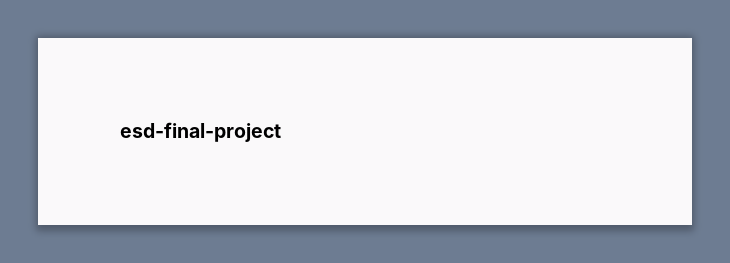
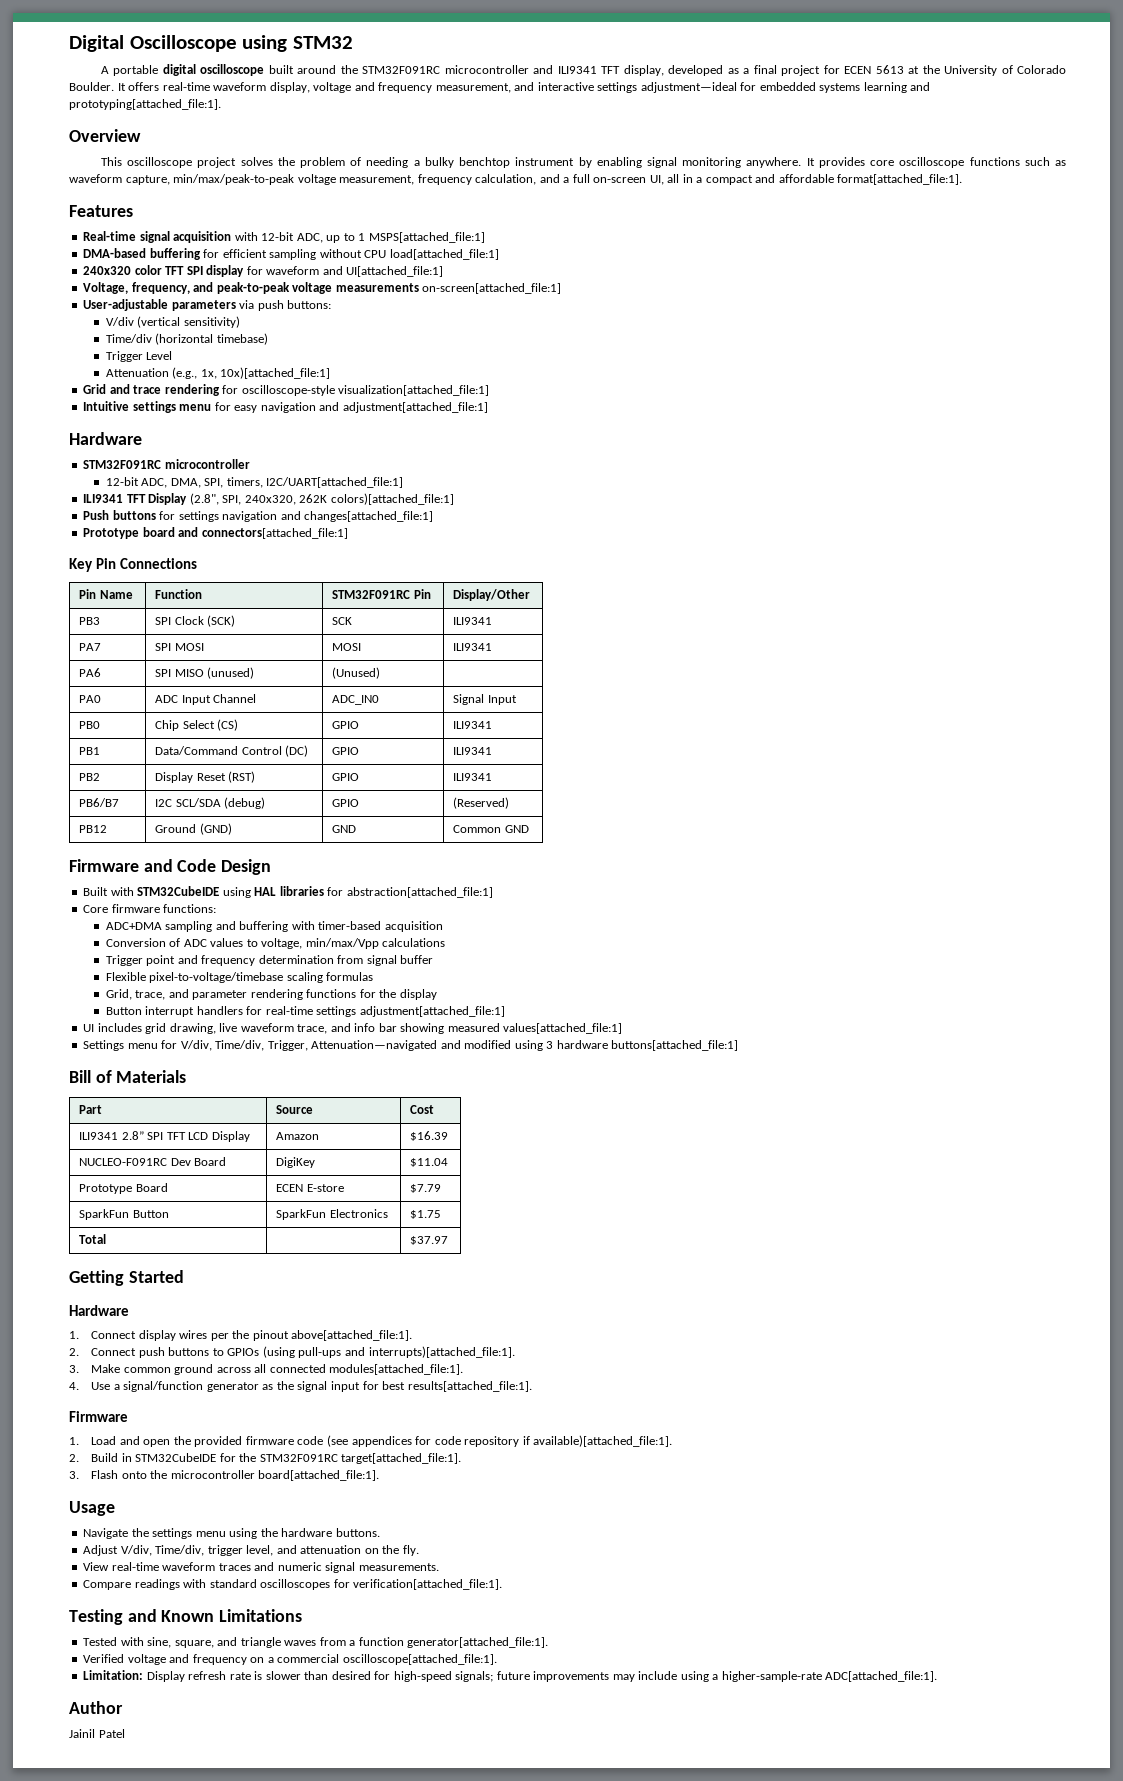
- esd-final-project
+ Digital Oscilloscope using STM32
+ A portable digital oscilloscope built around the STM32F091RC microcontroller and ILI9341 TFT display, developed as a final project for ECEN 5613 at the University of Colorado Boulder. It offers real-time waveform display, voltage and frequency measurement, and interactive settings adjustment—ideal for embedded systems learning and prototyping[attached_file:1].
+ Overview
+ This oscilloscope project solves the problem of needing a bulky benchtop instrument by enabling signal monitoring anywhere. It provides core oscilloscope functions such as waveform capture, min/max/peak-to-peak voltage measurement, frequency calculation, and a full on-screen UI, all in a compact and affordable format[attached_file:1].
+ Features
+ Real-time signal acquisition with 12-bit ADC, up to 1 MSPS[attached_file:1]
+ DMA-based buffering for efficient sampling without CPU load[attached_file:1]
+ 240x320 color TFT SPI display for waveform and UI[attached_file:1]
+ Voltage, frequency, and peak-to-peak voltage measurements on-screen[attached_file:1]
+ User-adjustable parameters via push buttons:
+ V/div (vertical sensitivity)
+ Time/div (horizontal timebase)
+ Trigger Level
+ Attenuation (e.g., 1x, 10x)[attached_file:1]
+ Grid and trace rendering for oscilloscope-style visualization[attached_file:1]
+ Intuitive settings menu for easy navigation and adjustment[attached_file:1]
+ Hardware
+ STM32F091RC microcontroller
+ 12-bit ADC, DMA, SPI, timers, I2C/UART[attached_file:1]
+ ILI9341 TFT Display (2.8", SPI, 240x320, 262K colors)[attached_file:1]
+ Push buttons for settings navigation and changes[attached_file:1]
+ Prototype board and connectors[attached_file:1]
+ Key Pin Connections
+ Pin Name | Function | STM32F091RC Pin | Display/Other
+ PB3 | SPI Clock (SCK) | SCK | ILI9341
+ PA7 | SPI MOSI | MOSI | ILI9341
+ PA6 | SPI MISO (unused) | (Unused) |
+ PA0 | ADC Input Channel | ADC_IN0 | Signal Input
+ PB0 | Chip Select (CS) | GPIO | ILI9341
+ PB1 | Data/Command Control (DC) | GPIO | ILI9341
+ PB2 | Display Reset (RST) | GPIO | ILI9341
+ PB6/B7 | I2C SCL/SDA (debug) | GPIO | (Reserved)
+ PB12 | Ground (GND) | GND | Common GND
+ Firmware and Code Design
+ Built with STM32CubeIDE using HAL libraries for abstraction[attached_file:1]
+ Core firmware functions:
+ ADC+DMA sampling and buffering with timer-based acquisition
+ Conversion of ADC values to voltage, min/max/Vpp calculations
+ Trigger point and frequency determination from signal buffer
+ Flexible pixel-to-voltage/timebase scaling formulas
+ Grid, trace, and parameter rendering functions for the display
+ Button interrupt handlers for real-time settings adjustment[attached_file:1]
+ UI includes grid drawing, live waveform trace, and info bar showing measured values[attached_file:1]
+ Settings menu for V/div, Time/div, Trigger, Attenuation—navigated and modified using 3 hardware buttons[attached_file:1]
+ Bill of Materials
+ Part | Source | Cost
+ ILI9341 2.8” SPI TFT LCD Display | Amazon | $16.39
+ NUCLEO-F091RC Dev Board | DigiKey | $11.04
+ Prototype Board | ECEN E-store | $7.79
+ SparkFun Button | SparkFun Electronics | $1.75
+ Total | | $37.97
+ Getting Started
+ Hardware
+ 1. Connect display wires per the pinout above[attached_file:1].
+ 2. Connect push buttons to GPIOs (using pull-ups and interrupts)[attached_file:1].
+ 3. Make common ground across all connected modules[attached_file:1].
+ 4. Use a signal/function generator as the signal input for best results[attached_file:1].
+ Firmware
+ 1. Load and open the provided firmware code (see appendices for code repository if available)[attached_file:1].
+ 2. Build in STM32CubeIDE for the STM32F091RC target[attached_file:1].
+ 3. Flash onto the microcontroller board[attached_file:1].
+ Usage
+ Navigate the settings menu using the hardware buttons.
+ Adjust V/div, Time/div, trigger level, and attenuation on the fly.
+ View real-time waveform traces and numeric signal measurements.
+ Compare readings with standard oscilloscopes for verification[attached_file:1].
+ Testing and Known Limitations
+ Tested with sine, square, and triangle waves from a function generator[attached_file:1].
+ Verified voltage and frequency on a commercial oscilloscope[attached_file:1].
+ Limitation: Display refresh rate is slower than desired for high-speed signals; future improvements may include using a higher-sample-rate ADC[attached_file:1].
+ Author
+ Jainil Patel

